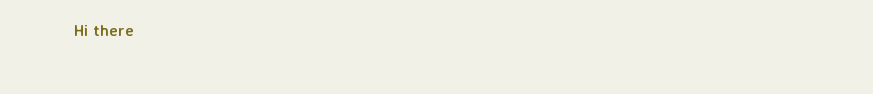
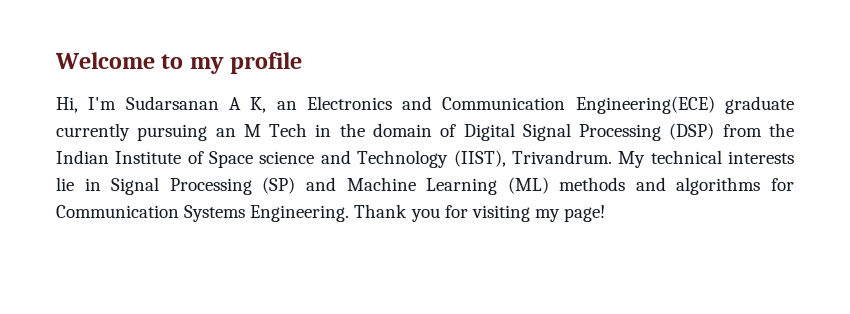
- Hi there
+ Welcome to my profile
+ Hi, I'm Sudarsanan A K, an Electronics and Communication Engineering(ECE) graduate currently pursuing an M Tech in the domain of Digital Signal Processing (DSP) from the Indian Institute of Space science and Technology (IIST), Trivandrum. My technical interests lie in Signal Processing (SP) and Machine Learning (ML) methods and algorithms for Communication Systems Engineering. Thank you for visiting my page!

